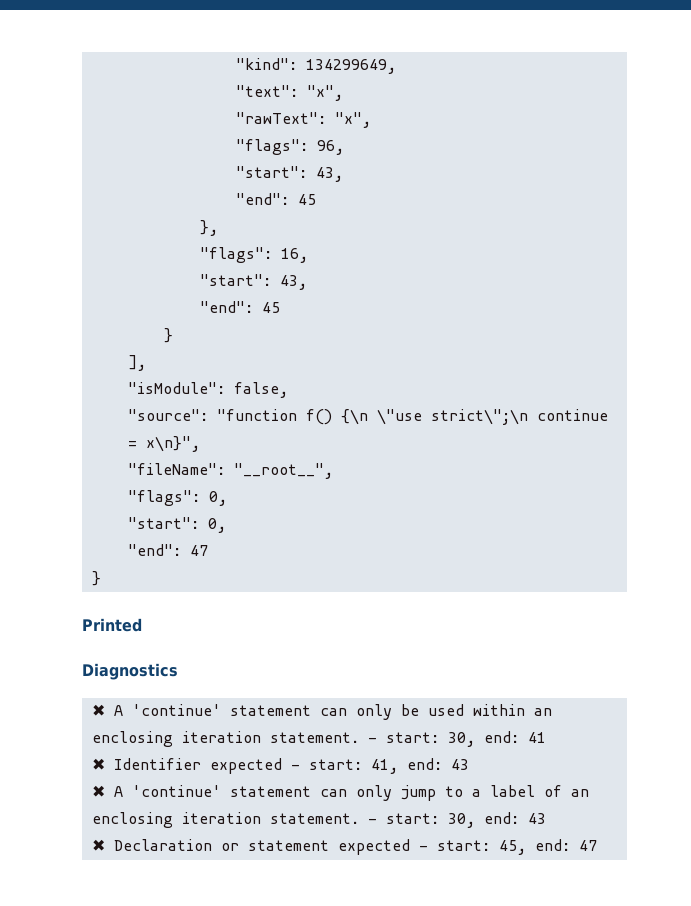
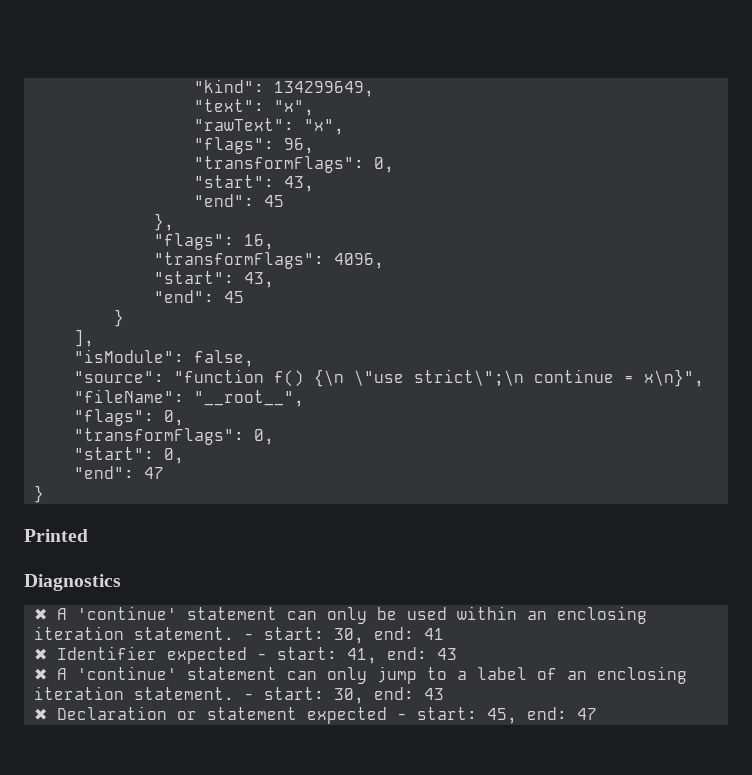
  "flags": 96,
+ "transformFlags": 0,
+ "transformFlags": 4096,
  "flags": 0,
+ "transformFlags": 0,

